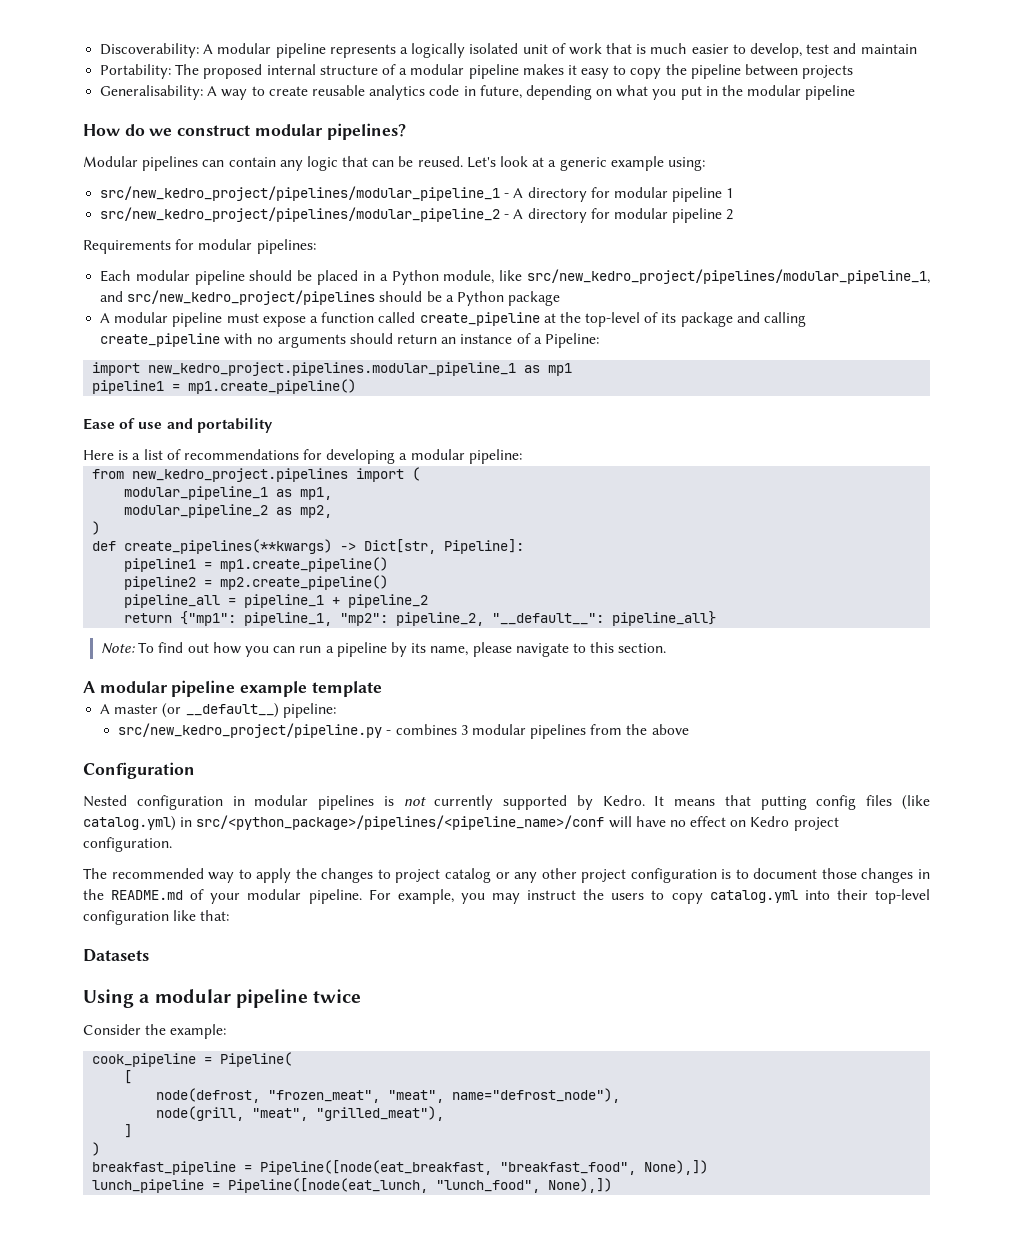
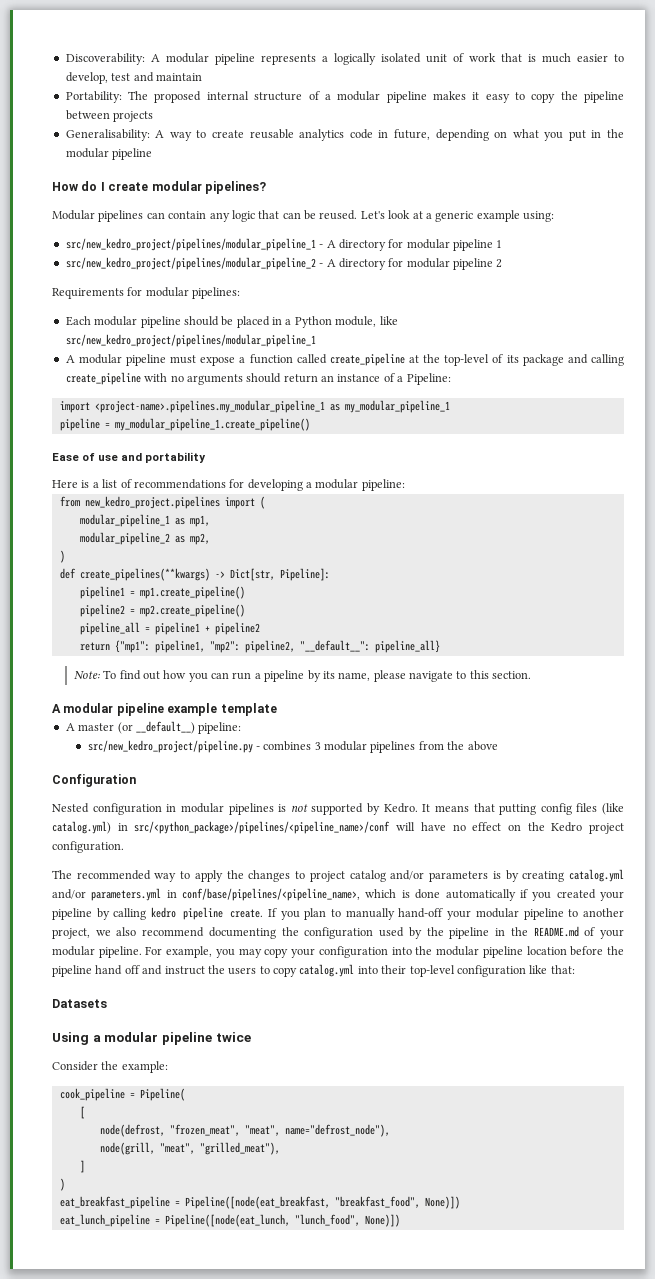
- How do we construct modular pipelines?
+ How do I create modular pipelines?
- Each modular pipeline should be placed in a Python module, like src/new_kedro_project/pipelines/modular_pipeline_1, and src/new_kedro_project/pipelines should be a Python package
+ Each modular pipeline should be placed in a Python module, like src/new_kedro_project/pipelines/modular_pipeline_1
- import new_kedro_project.pipelines.modular_pipeline_1 as mp1
- pipeline1 = mp1.create_pipeline()
+ import <project-name>.pipelines.my_modular_pipeline_1 as my_modular_pipeline_1
+ pipeline = my_modular_pipeline_1.create_pipeline()
- pipeline_all = pipeline_1 + pipeline_2
+ pipeline_all = pipeline1 + pipeline2
- return {"mp1": pipeline_1, "mp2": pipeline_2, "__default__": pipeline_all}
+ return {"mp1": pipeline1, "mp2": pipeline2, "__default__": pipeline_all}
- Nested configuration in modular pipelines is not currently supported by Kedro.
+ Nested configuration in modular pipelines is not supported by Kedro.
- It means that putting config files (like catalog.yml) in src/<python_package>/pipelines/<pipeline_name>/conf will have no effect on Kedro project configuration.
+ It means that putting config files (like catalog.yml) in src/<python_package>/pipelines/<pipeline_name>/conf will have no effect on the Kedro project configuration.
- The recommended way to apply the changes to project catalog or any other project configuration is to document those changes in the README.md of your modular pipeline.
+ The recommended way to apply the changes to project catalog and/or parameters is by creating catalog.yml and/or parameters.yml in conf/base/pipelines/<pipeline_name>, which is done automatically if you created your pipeline by calling kedro pipeline create. If you plan to manually hand-off your modular pipeline to another project, we also recommend documenting the configuration used by the pipeline in the README.md of your modular pipeline.
- For example, you may instruct the users to copy catalog.yml into their top-level configuration like that:
+ For example, you may copy your configuration into the modular pipeline location before the pipeline hand off and instruct the users to copy catalog.yml into their top-level configuration like that:
- breakfast_pipeline = Pipeline([node(eat_breakfast, "breakfast_food", None),])
- lunch_pipeline = Pipeline([node(eat_lunch, "lunch_food", None),])
+ eat_breakfast_pipeline = Pipeline([node(eat_breakfast, "breakfast_food", None)])
+ eat_lunch_pipeline = Pipeline([node(eat_lunch, "lunch_food", None)])

